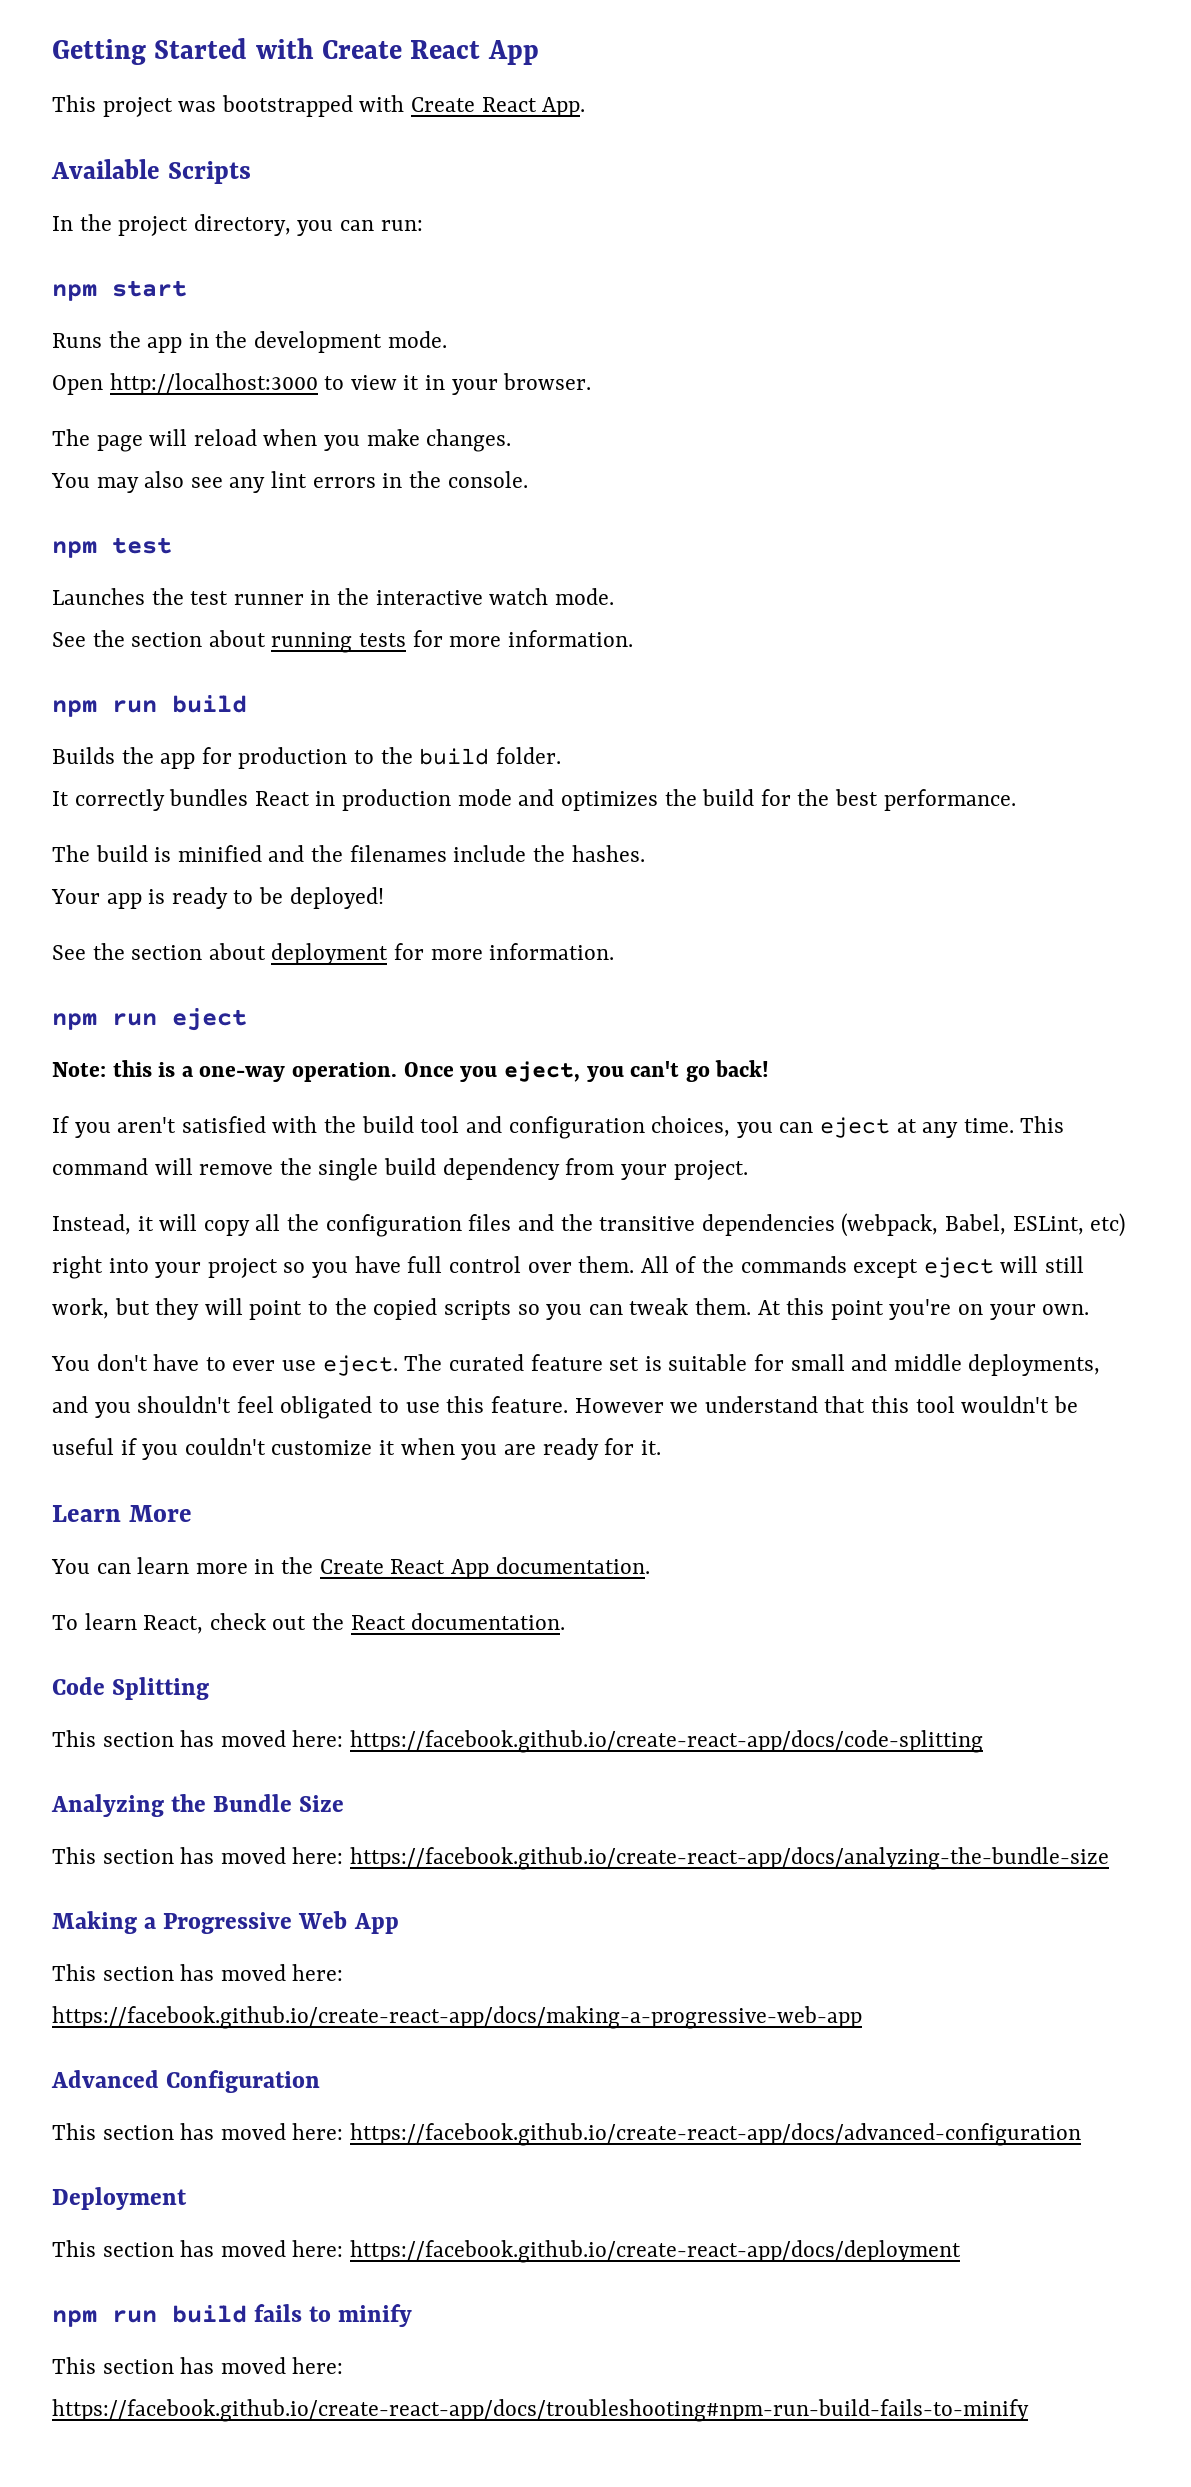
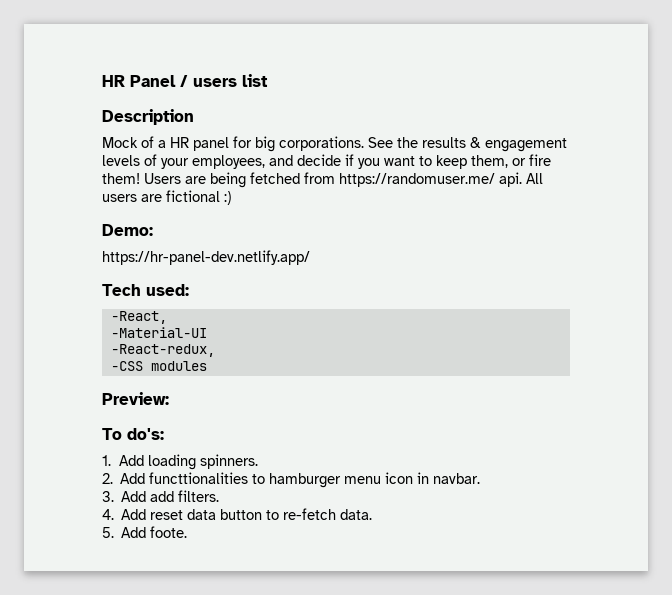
- Getting Started with Create React App
- This project was bootstrapped with Create React App.
- Available Scripts
- In the project directory, you can run:
- npm start
- Runs the app in the development mode.
- Open http://localhost:3000 to view it in your browser.
- The page will reload when you make changes.
- You may also see any lint errors in the console.
- npm test
- Launches the test runner in the interactive watch mode.
- See the section about running tests for more information.
- npm run build
- Builds the app for production to the build folder.
- It correctly bundles React in production mode and optimizes the build for the best performance.
- The build is minified and the filenames include the hashes.
- Your app is ready to be deployed!
- See the section about deployment for more information.
- npm run eject
- Note: this is a one-way operation. Once you eject, you can't go back!
- If you aren't satisfied with the build tool and configuration choices, you can eject at any time. This command will remove the single build dependency from your project.
- Instead, it will copy all the configuration files and the transitive dependencies (webpack, Babel, ESLint, etc) right into your project so you have full control over them. All of the commands except eject will still work, but they will point to the copied scripts so you can tweak them. At this point you're on your own.
- You don't have to ever use eject. The curated feature set is suitable for small and middle deployments, and you shouldn't feel obligated to use this feature. However we understand that this tool wouldn't be useful if you couldn't customize it when you are ready for it.
- Learn More
- You can learn more in the Create React App documentation.
- To learn React, check out the React documentation.
- Code Splitting
- This section has moved here: https://facebook.github.io/create-react-app/docs/code-splitting
- Analyzing the Bundle Size
- This section has moved here: https://facebook.github.io/create-react-app/docs/analyzing-the-bundle-size
- Making a Progressive Web App
- This section has moved here: https://facebook.github.io/create-react-app/docs/making-a-progressive-web-app
- Advanced Configuration
- This section has moved here: https://facebook.github.io/create-react-app/docs/advanced-configuration
- Deployment
- This section has moved here: https://facebook.github.io/create-react-app/docs/deployment
- npm run build fails to minify
- This section has moved here: https://facebook.github.io/create-react-app/docs/troubleshooting#npm-run-build-fails-to-minify
+ HR Panel / users list
+ Description
+ Mock of a HR panel for big corporations. See the results & engagement levels of your employees, and decide if you want to keep them, or fire them! Users are being fetched from https://randomuser.me/ api. All users are fictional :)
+ Demo:
+ https://hr-panel-dev.netlify.app/
+ Tech used:
+ -React,
+ -Material-UI
+ -React-redux,
+ -CSS modules
+ Preview:
+ To do's:
+ 1. Add loading spinners.
+ 2. Add functtionalities to hamburger menu icon in navbar.
+ 3. Add add filters.
+ 4. Add reset data button to re-fetch data.
+ 5. Add foote.

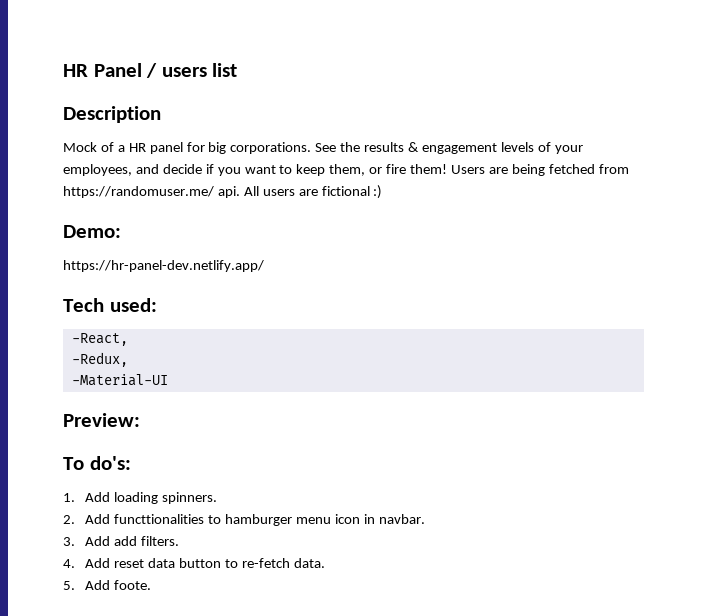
+ -Redux,
- -React-redux,
- -CSS modules

